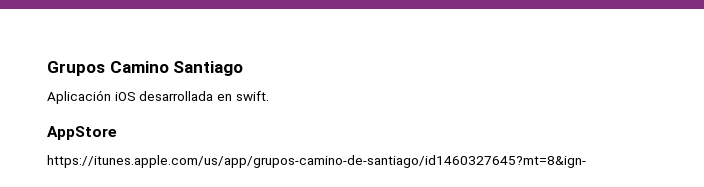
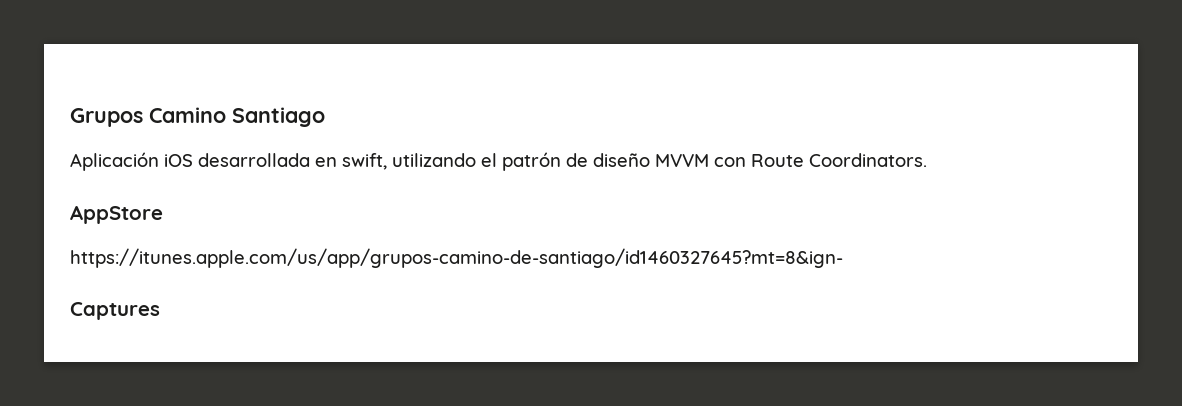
- Aplicación iOS desarrollada en swift.
+ Aplicación iOS desarrollada en swift, utilizando el patrón de diseño MVVM con Route Coordinators.
+ Captures

